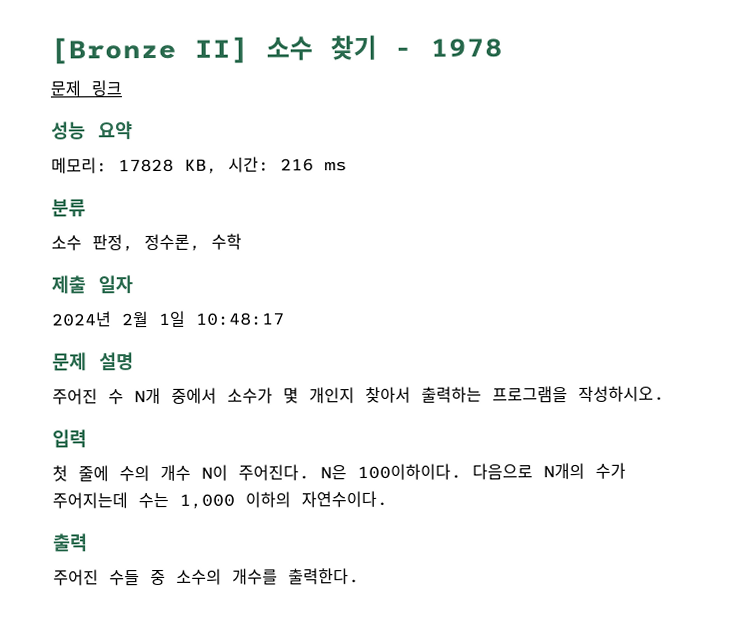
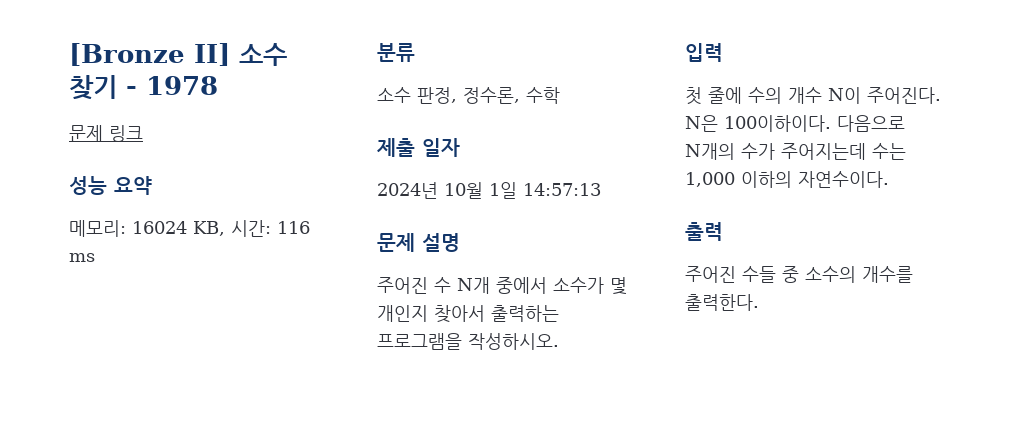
- 메모리: 17828 KB, 시간: 216 ms
+ 메모리: 16024 KB, 시간: 116 ms
- 2024년 2월 1일 10:48:17
+ 2024년 10월 1일 14:57:13

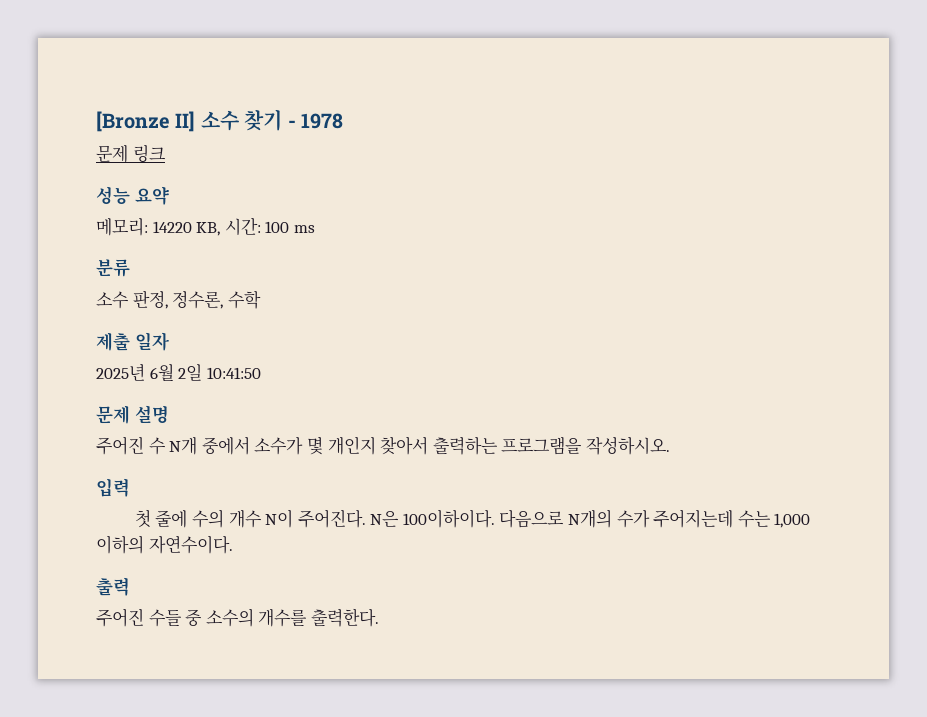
- 메모리: 16024 KB, 시간: 116 ms
+ 메모리: 14220 KB, 시간: 100 ms
- 2024년 10월 1일 14:57:13
+ 2025년 6월 2일 10:41:50

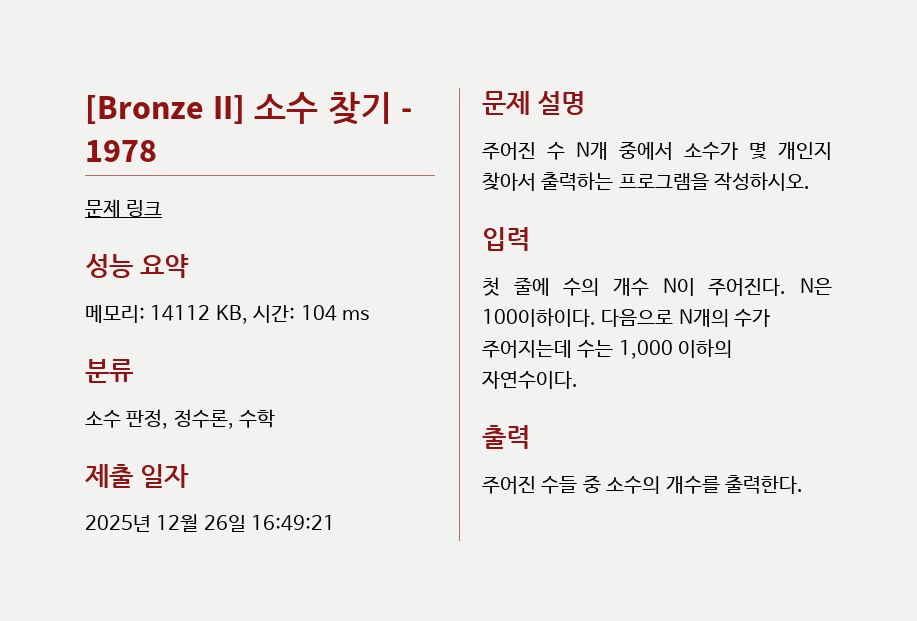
- 메모리: 14220 KB, 시간: 100 ms
+ 메모리: 14112 KB, 시간: 104 ms
- 2025년 6월 2일 10:41:50
+ 2025년 12월 26일 16:49:21

